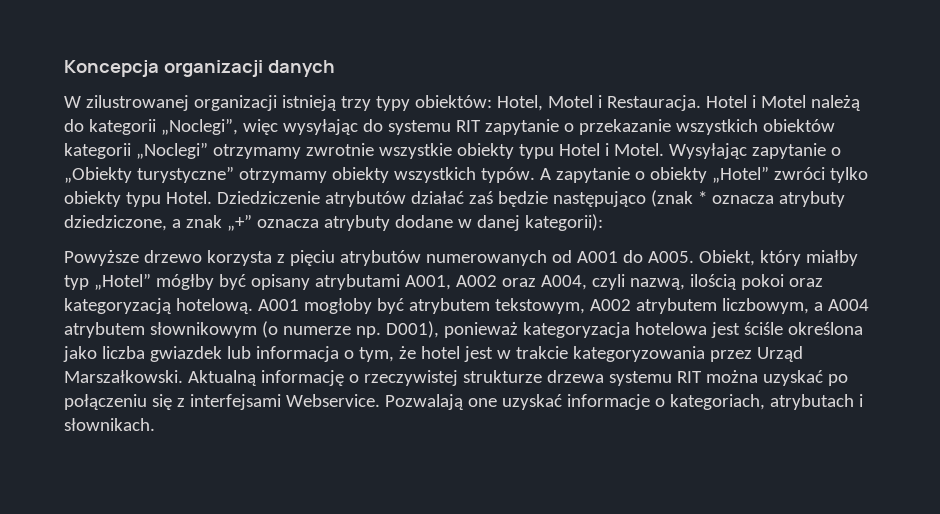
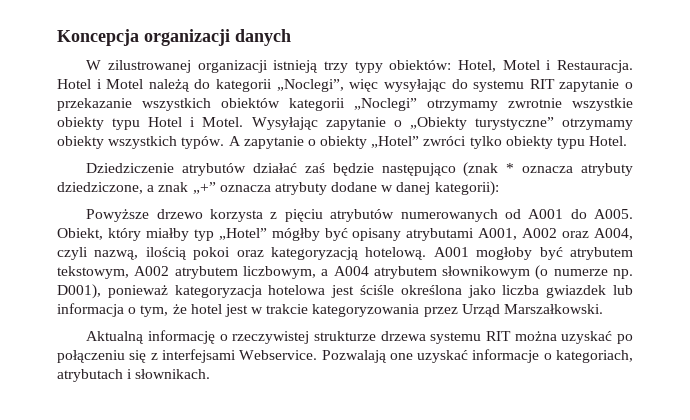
- A zapytanie o obiekty „Hotel” zwróci tylko obiekty typu Hotel. Dziedziczenie atrybutów działać zaś będzie następująco (znak * oznacza atrybuty dziedziczone, a znak „+” oznacza atrybuty dodane w danej kategorii):
+ A zapytanie o obiekty „Hotel” zwróci tylko obiekty typu Hotel.
+ Dziedziczenie atrybutów działać zaś będzie następująco (znak * oznacza atrybuty dziedziczone, a znak „+” oznacza atrybuty dodane w danej kategorii):
- A001 mogłoby być atrybutem tekstowym, A002 atrybutem liczbowym, a A004 atrybutem słownikowym (o numerze np. D001), ponieważ kategoryzacja hotelowa jest ściśle określona jako liczba gwiazdek lub informacja o tym, że hotel jest w trakcie kategoryzowania przez Urząd Marszałkowski. Aktualną informację o rzeczywistej strukturze drzewa systemu RIT można uzyskać po połączeniu się z interfejsami Webservice.
+ A001 mogłoby być atrybutem tekstowym, A002 atrybutem liczbowym, a A004 atrybutem słownikowym (o numerze np. D001), ponieważ kategoryzacja hotelowa jest ściśle określona jako liczba gwiazdek lub informacja o tym, że hotel jest w trakcie kategoryzowania przez Urząd Marszałkowski.
+ Aktualną informację o rzeczywistej strukturze drzewa systemu RIT można uzyskać po połączeniu się z interfejsami Webservice.

